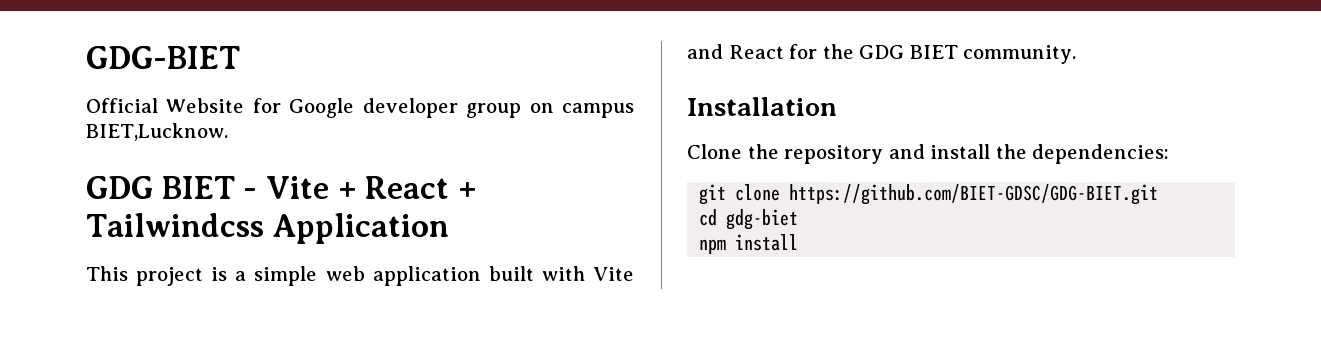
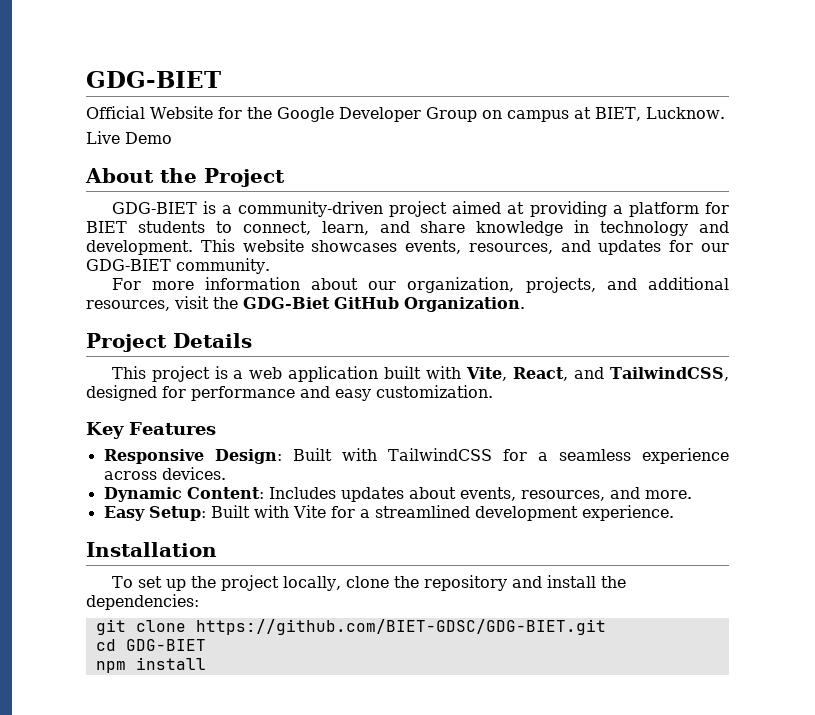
- Official Website for Google developer group on campus BIET,Lucknow.
- GDG BIET - Vite + React + Tailwindcss Application
+ Official Website for the Google Developer Group on campus at BIET, Lucknow.
+ Live Demo
+ About the Project
+ GDG-BIET is a community-driven project aimed at providing a platform for BIET students to connect, learn, and share knowledge in technology and development. This website showcases events, resources, and updates for our GDG-BIET community.
+ For more information about our organization, projects, and additional resources, visit the GDG-Biet GitHub Organization.
+ Project Details
- This project is a simple web application built with Vite and React for the GDG BIET community.
+ This project is a web application built with Vite, React, and TailwindCSS, designed for performance and easy customization.
+ Key Features
+ Responsive Design: Built with TailwindCSS for a seamless experience across devices.
+ Dynamic Content: Includes updates about events, resources, and more.
+ Easy Setup: Built with Vite for a streamlined development experience.
  Installation
- Clone the repository and install the dependencies:
+ To set up the project locally, clone the repository and install the dependencies:
- cd gdg-biet
+ cd GDG-BIET

